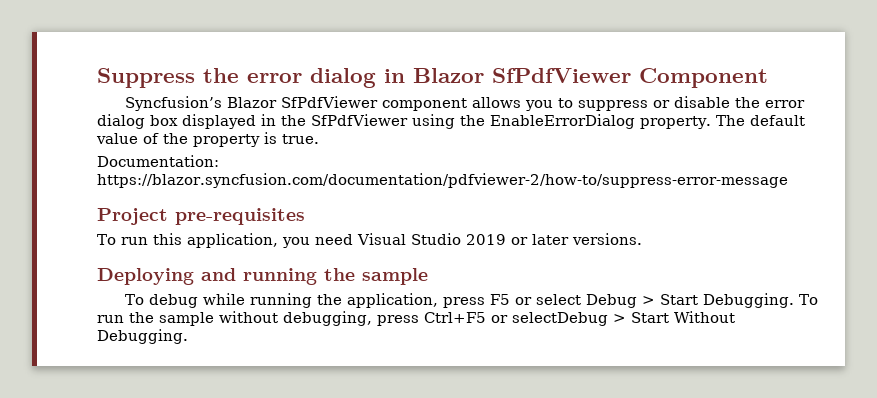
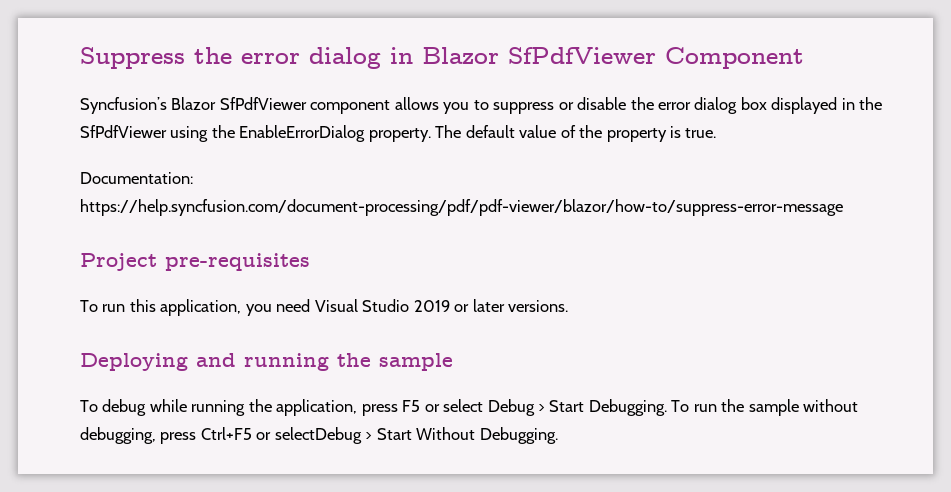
- Documentation: https://blazor.syncfusion.com/documentation/pdfviewer-2/how-to/suppress-error-message
+ Documentation: https://help.syncfusion.com/document-processing/pdf/pdf-viewer/blazor/how-to/suppress-error-message

